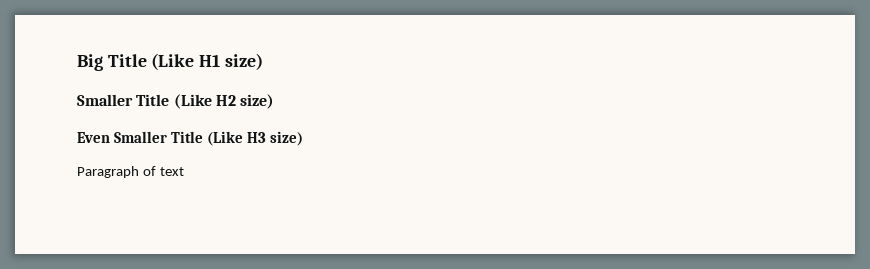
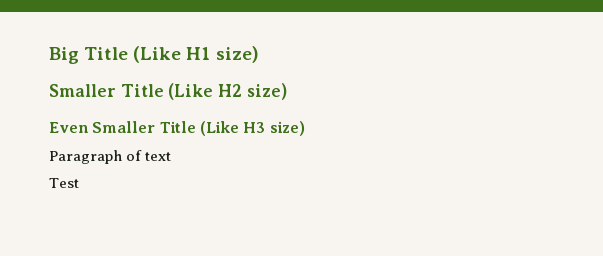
+ Test

